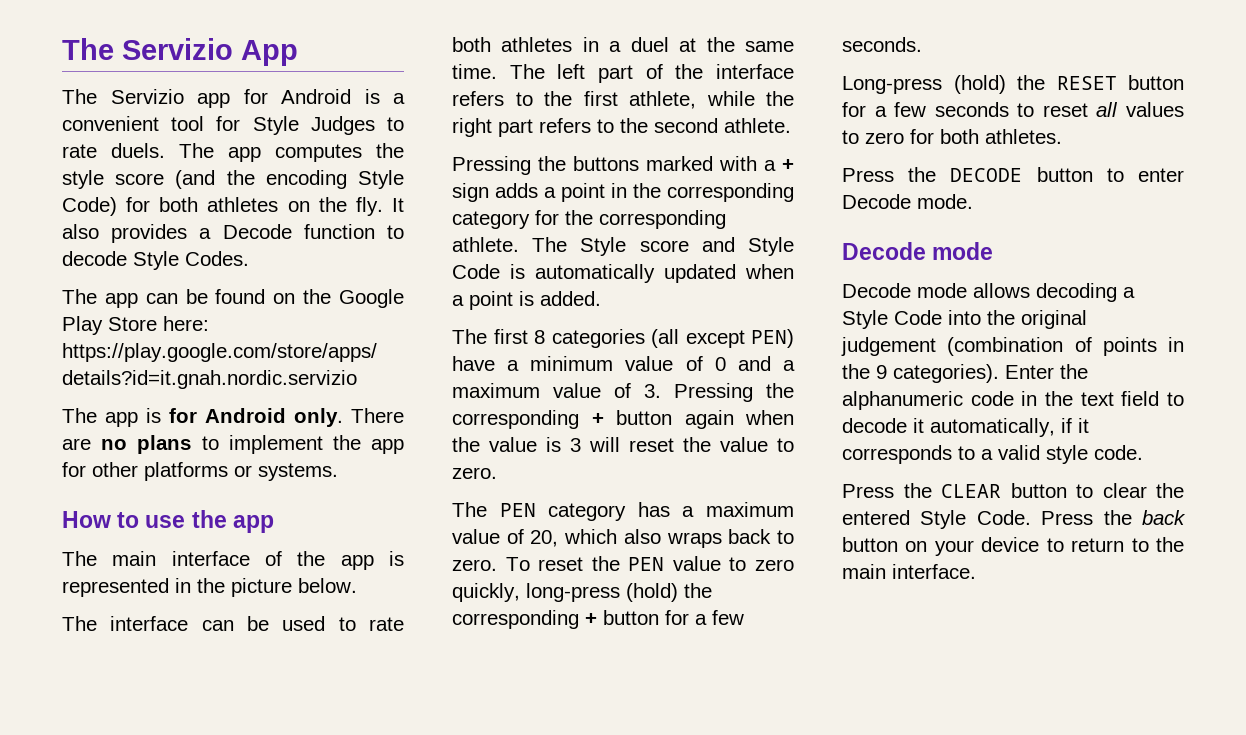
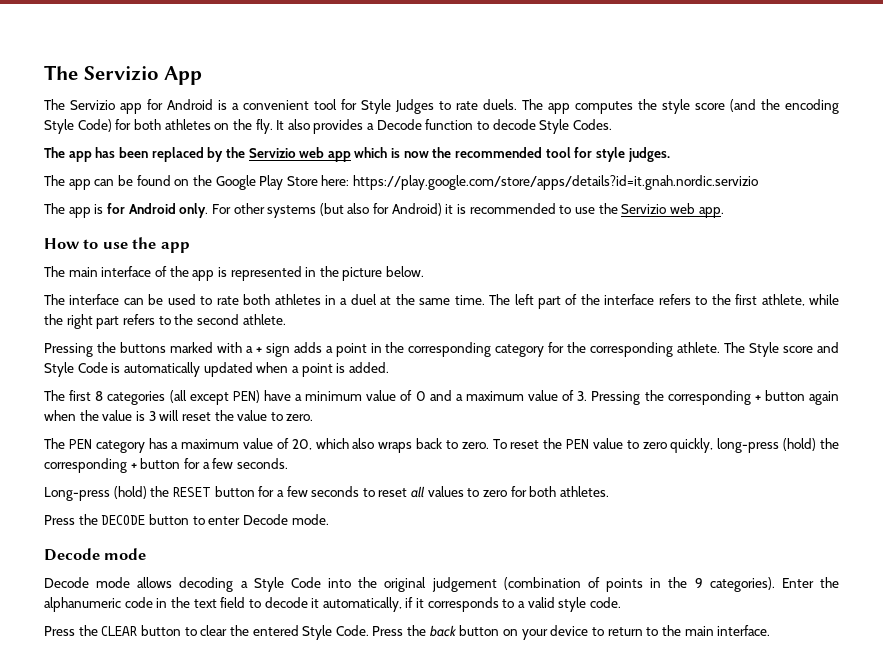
+ The app has been replaced by the Servizio web app which is now the recommended tool for style judges.
- There are no plans to implement the app for other platforms or systems.
+ For other systems (but also for Android) it is recommended to use the Servizio web app.

